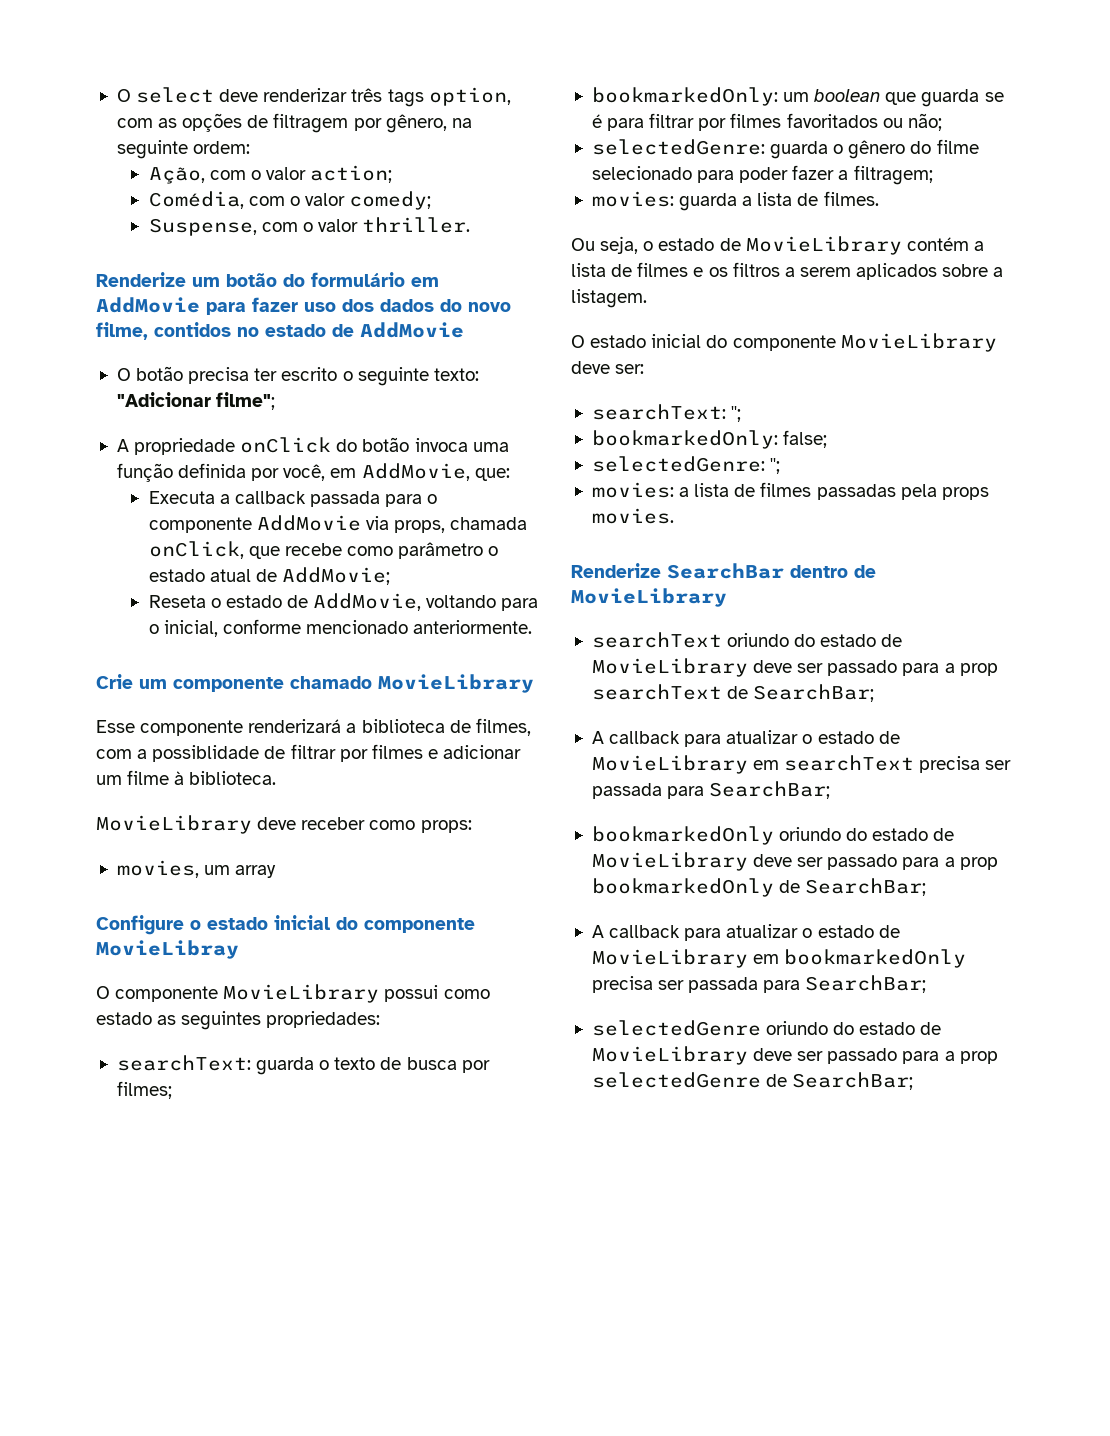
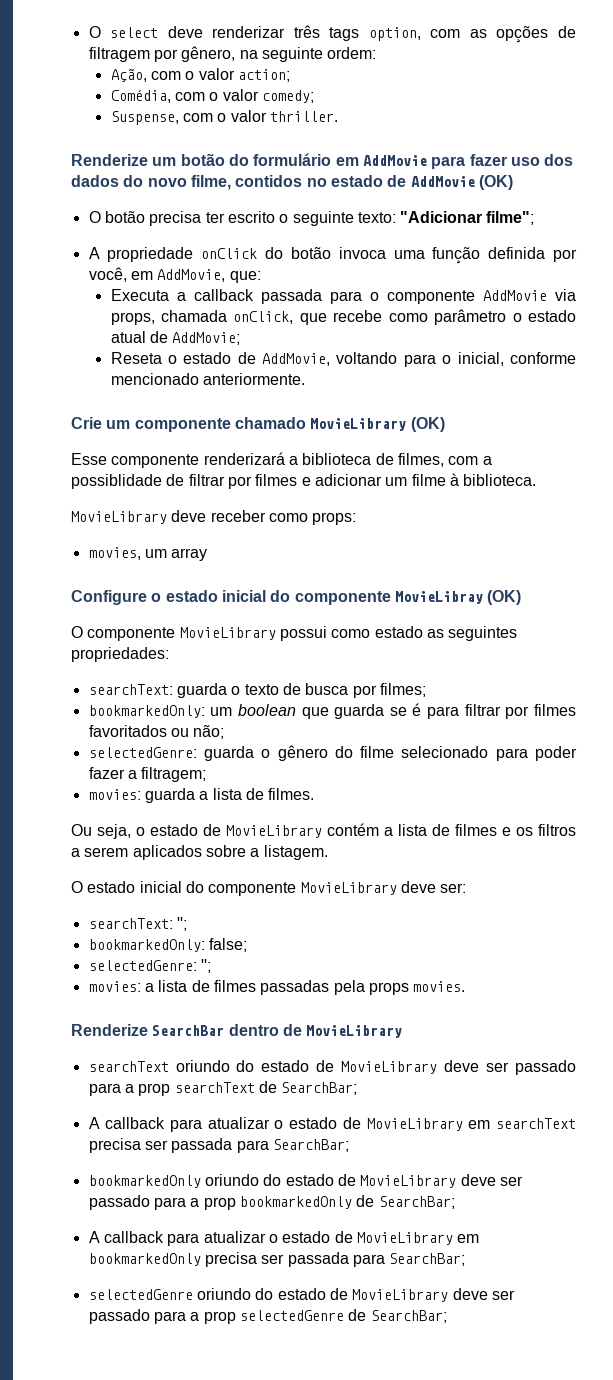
- Renderize um botão do formulário em AddMovie para fazer uso dos dados do novo filme, contidos no estado de AddMovie
+ Renderize um botão do formulário em AddMovie para fazer uso dos dados do novo filme, contidos no estado de AddMovie (OK)
- Crie um componente chamado MovieLibrary
+ Crie um componente chamado MovieLibrary (OK)
- Configure o estado inicial do componente MovieLibray
+ Configure o estado inicial do componente MovieLibray (OK)

